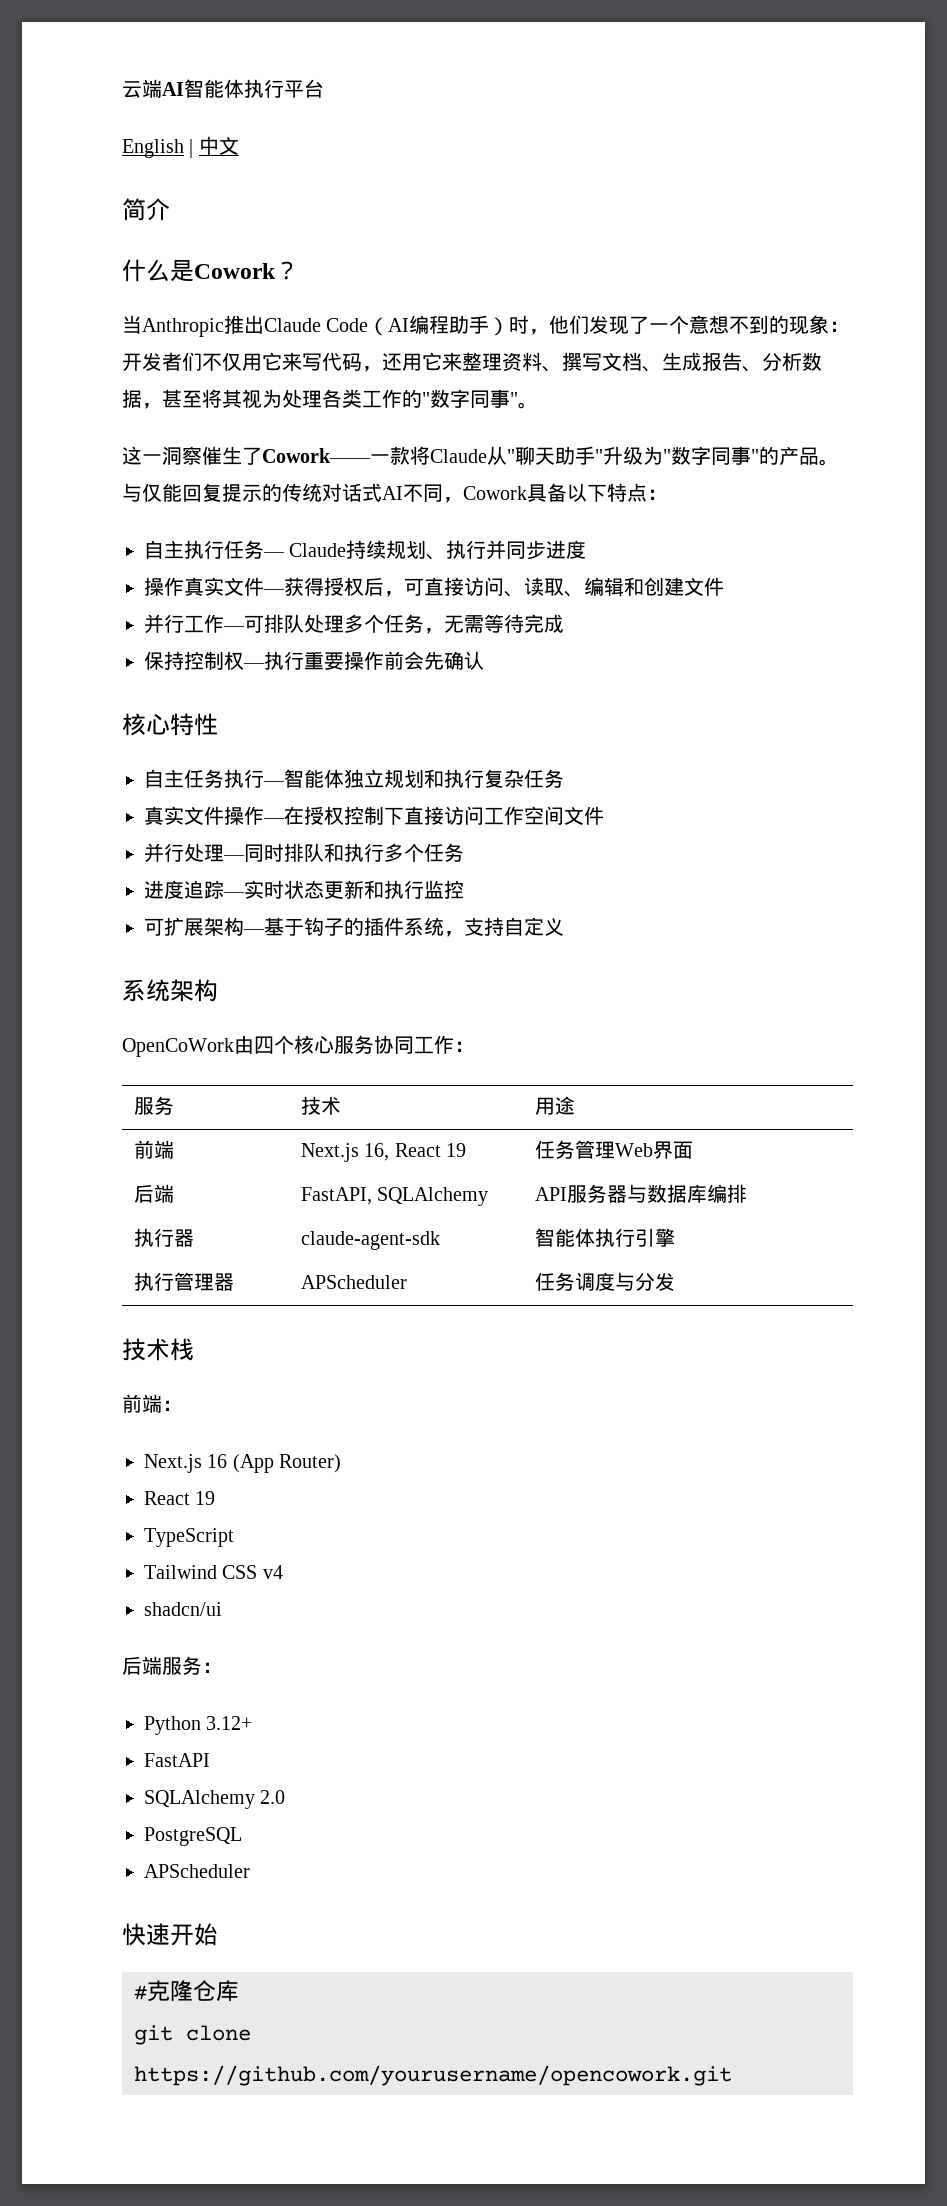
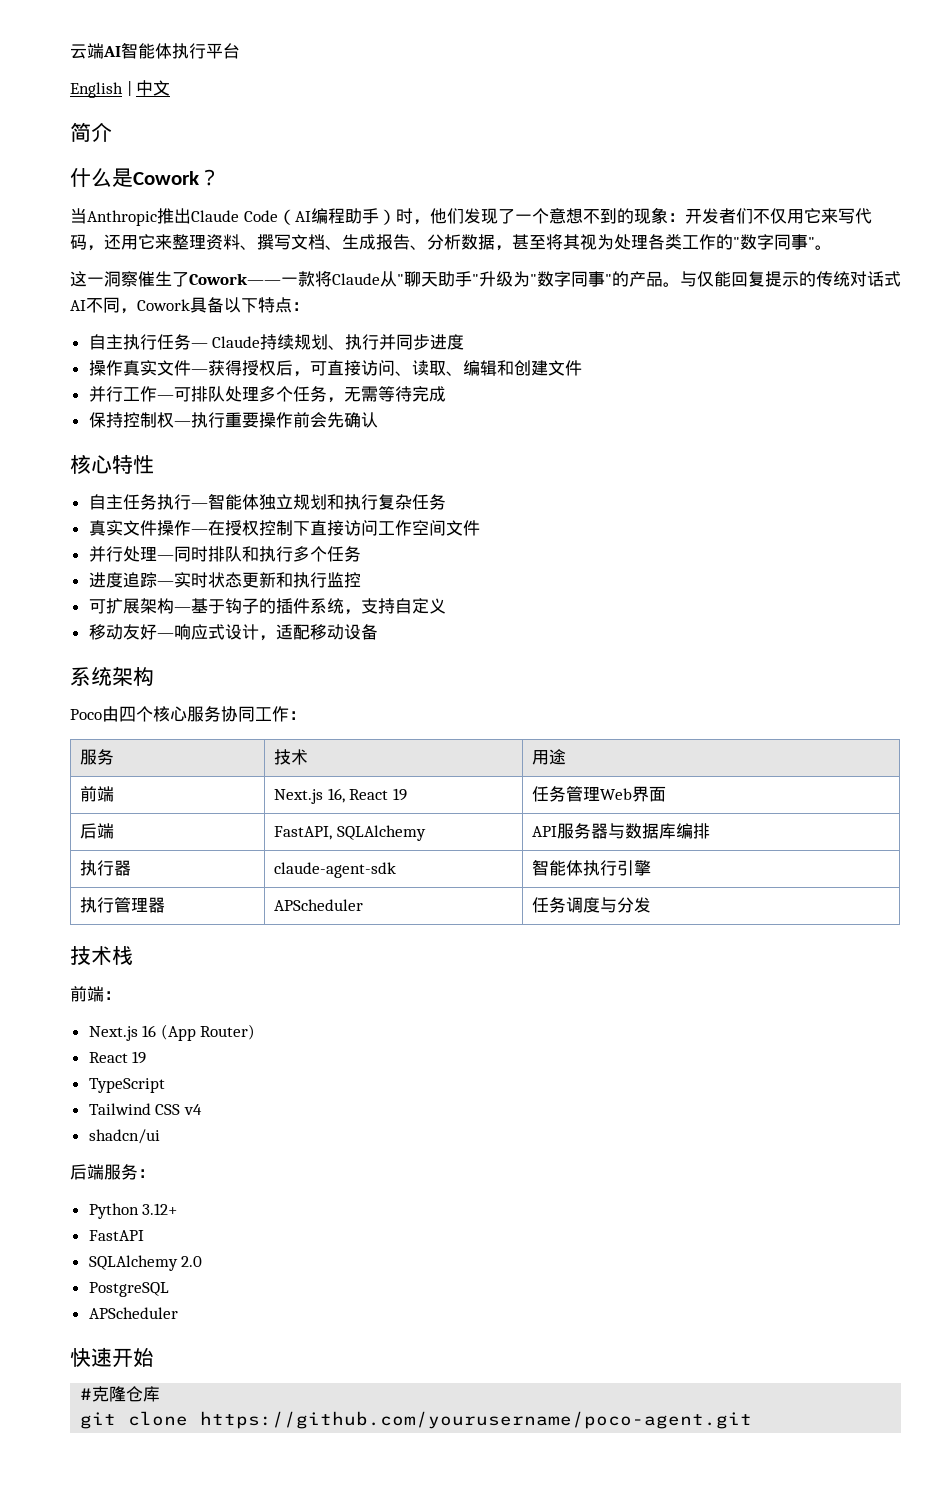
+ 移动友好—响应式设计，适配移动设备
- OpenCoWork由四个核心服务协同工作：
+ Poco由四个核心服务协同工作：
- git clone https://github.com/yourusername/opencowork.git
+ git clone https://github.com/yourusername/poco-agent.git

